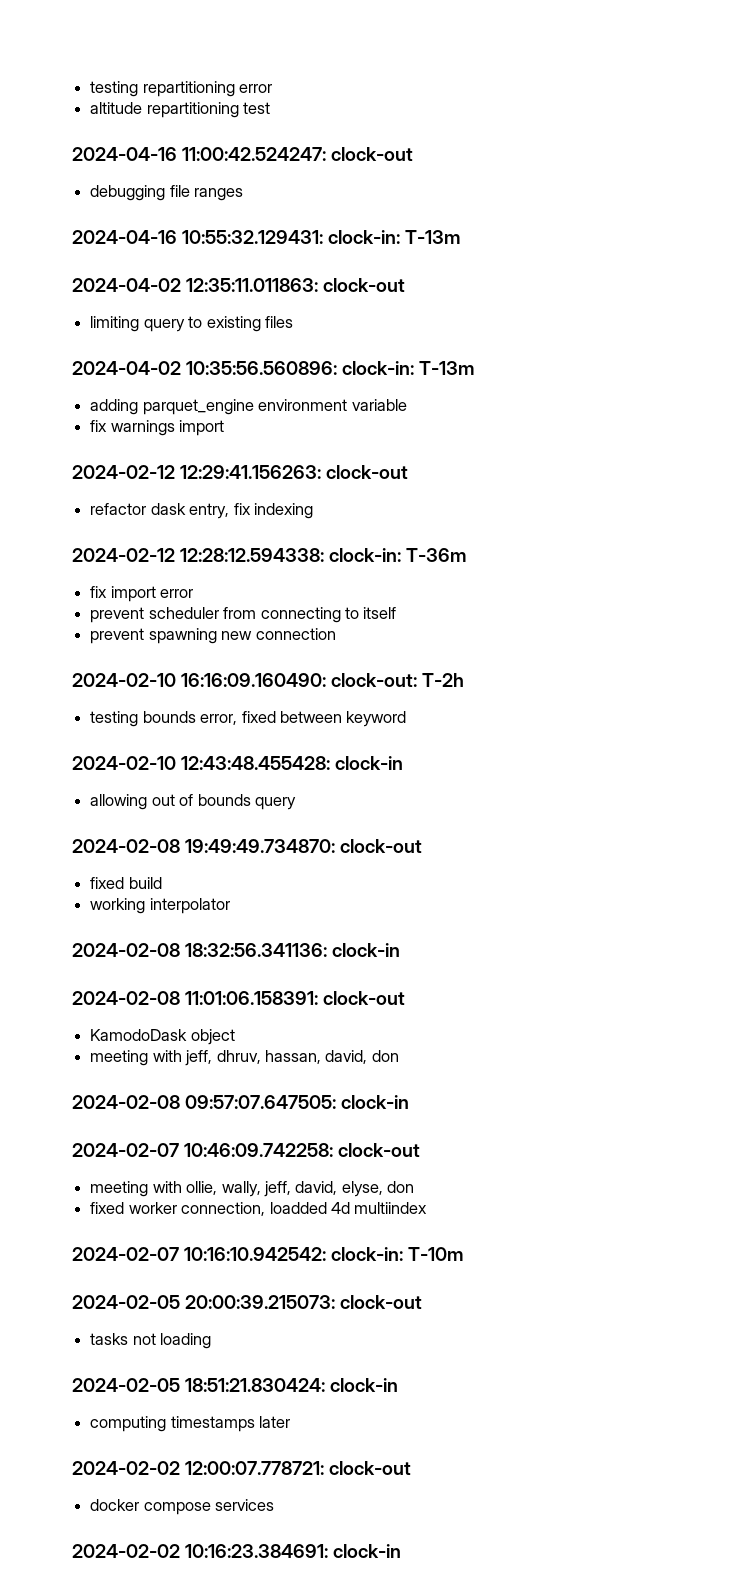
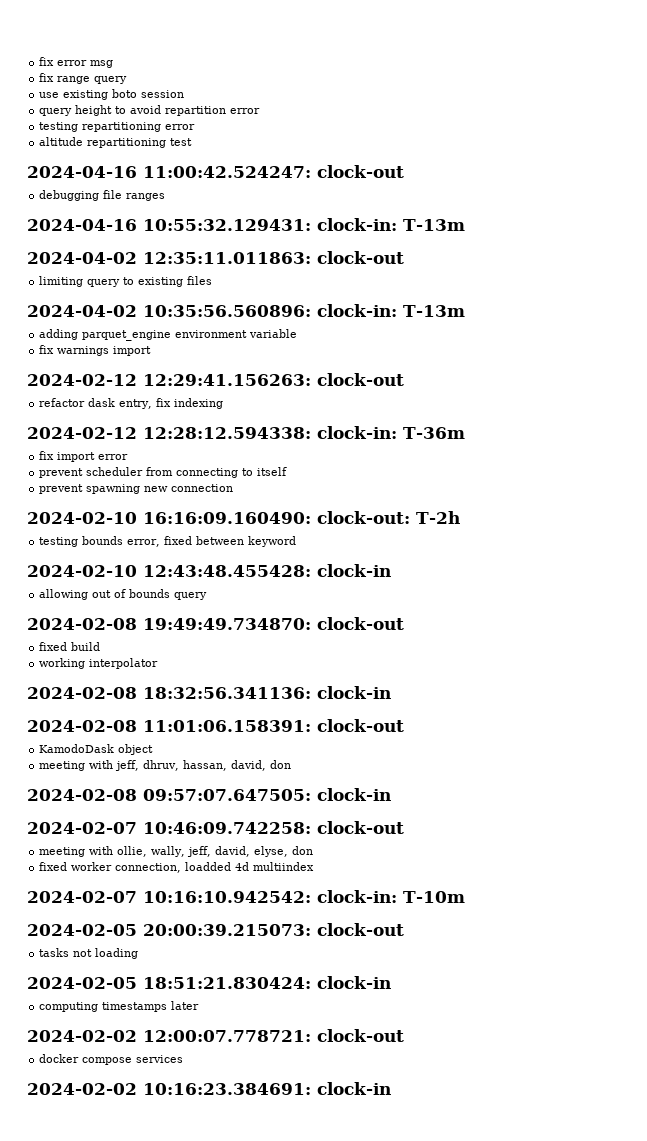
+ fix error msg
+ fix range query
+ use existing boto session
+ query height to avoid repartition error

